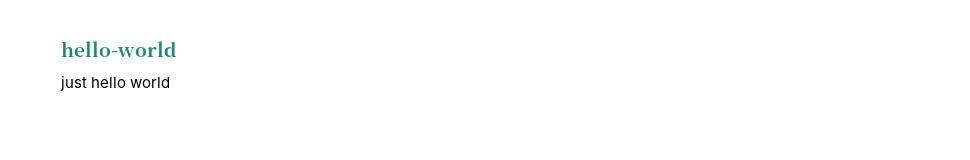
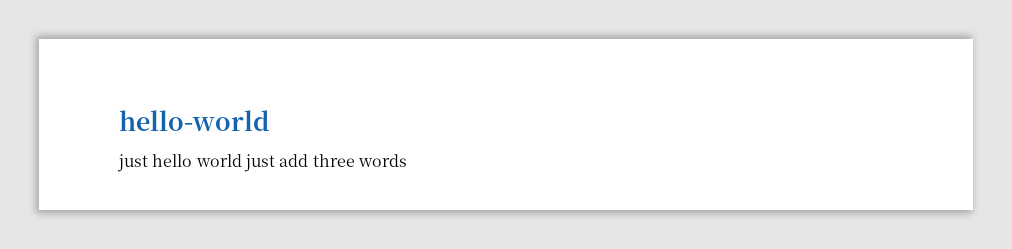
- just hello world
+ just hello world just add three words

